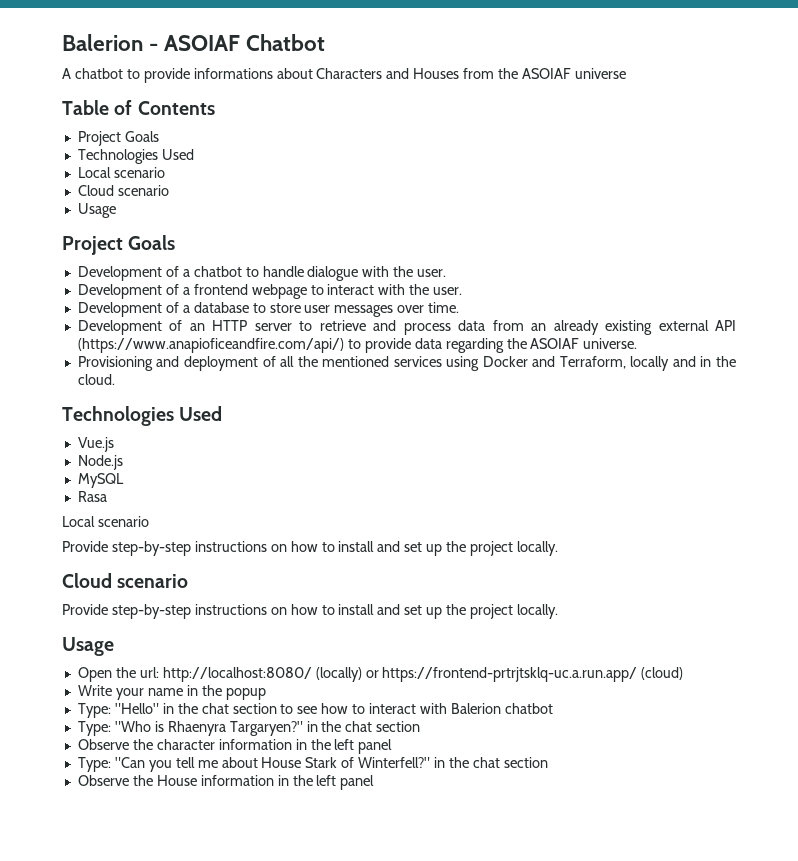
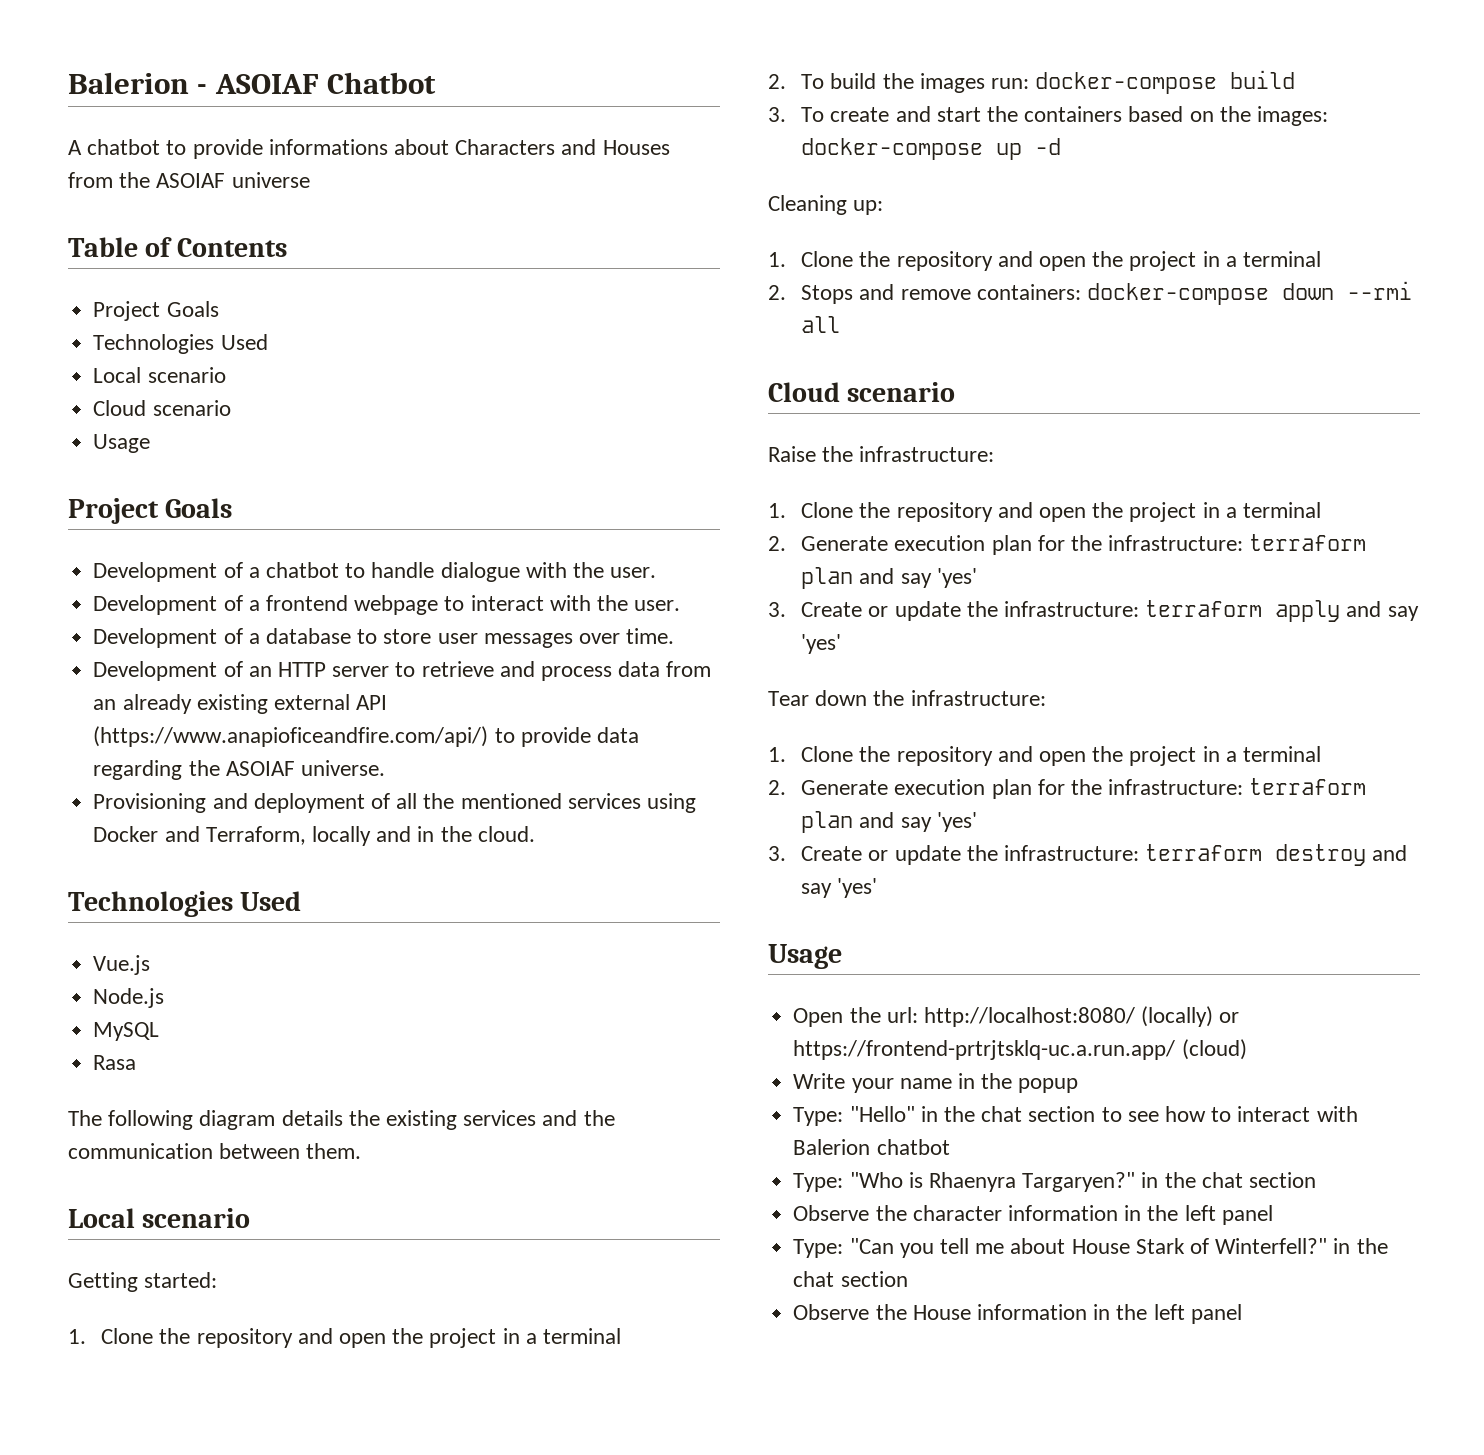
  Rasa
+ The following diagram details the existing services and the communication between them.
  Local scenario
- Provide step-by-step instructions on how to install and set up the project locally.
+ Getting started:
+ 1. Clone the repository and open the project in a terminal
+ 2. To build the images run: docker-compose build
+ 3. To create and start the containers based on the images: docker-compose up -d
+ Cleaning up:
+ 1. Clone the repository and open the project in a terminal
+ 2. Stops and remove containers: docker-compose down --rmi all
  Cloud scenario
- Provide step-by-step instructions on how to install and set up the project locally.
+ Raise the infrastructure:
+ 1. Clone the repository and open the project in a terminal
+ 2. Generate execution plan for the infrastructure: terraform plan and say 'yes'
+ 3. Create or update the infrastructure: terraform apply and say 'yes'
+ Tear down the infrastructure:
+ 1. Clone the repository and open the project in a terminal
+ 2. Generate execution plan for the infrastructure: terraform plan and say 'yes'
+ 3. Create or update the infrastructure: terraform destroy and say 'yes'

